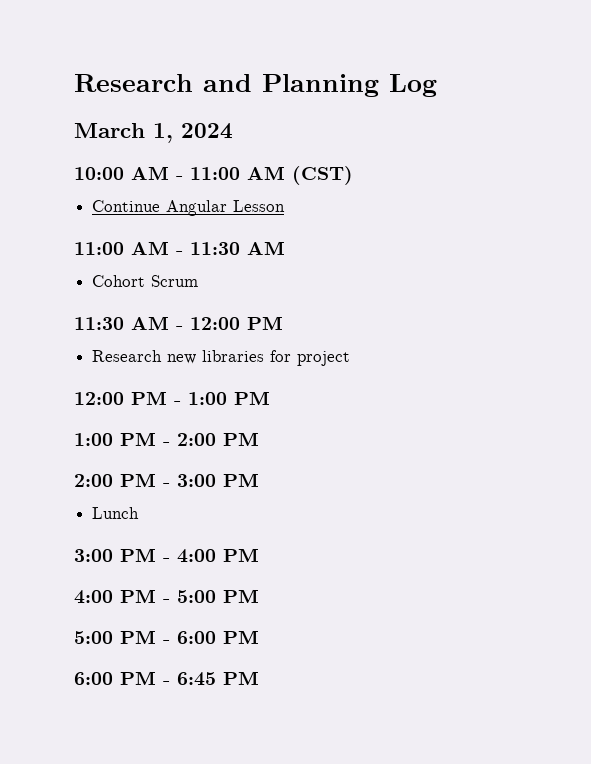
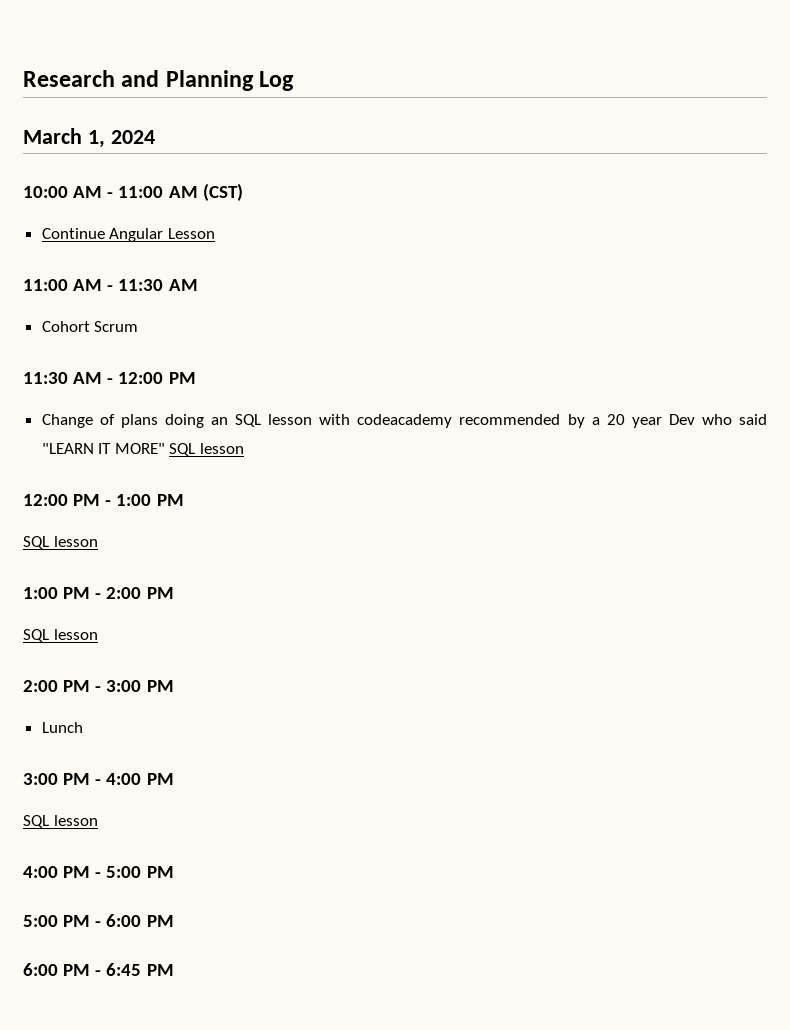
- Research new libraries for project
+ Change of plans doing an SQL lesson with codeacademy recommended by a 20 year Dev who said "LEARN IT MORE" SQL lesson
  12:00 PM - 1:00 PM
+ SQL lesson
  1:00 PM - 2:00 PM
+ SQL lesson
  3:00 PM - 4:00 PM
+ SQL lesson

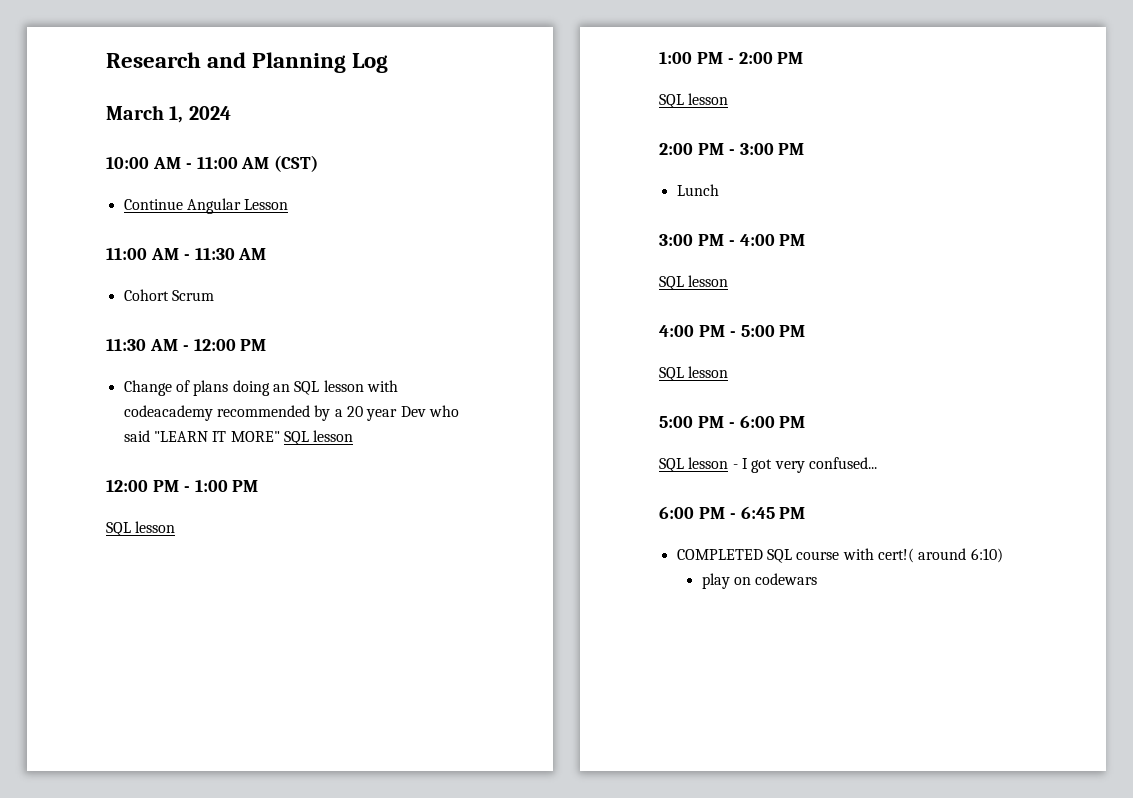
  4:00 PM - 5:00 PM
+ SQL lesson
+ SQL lesson - I got very confused...
+ COMPLETED SQL course with cert!( around 6:10)
+ play on codewars

